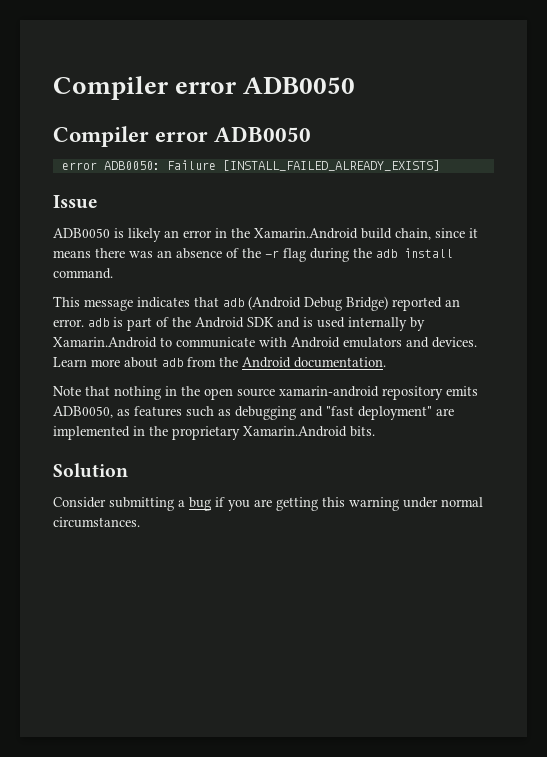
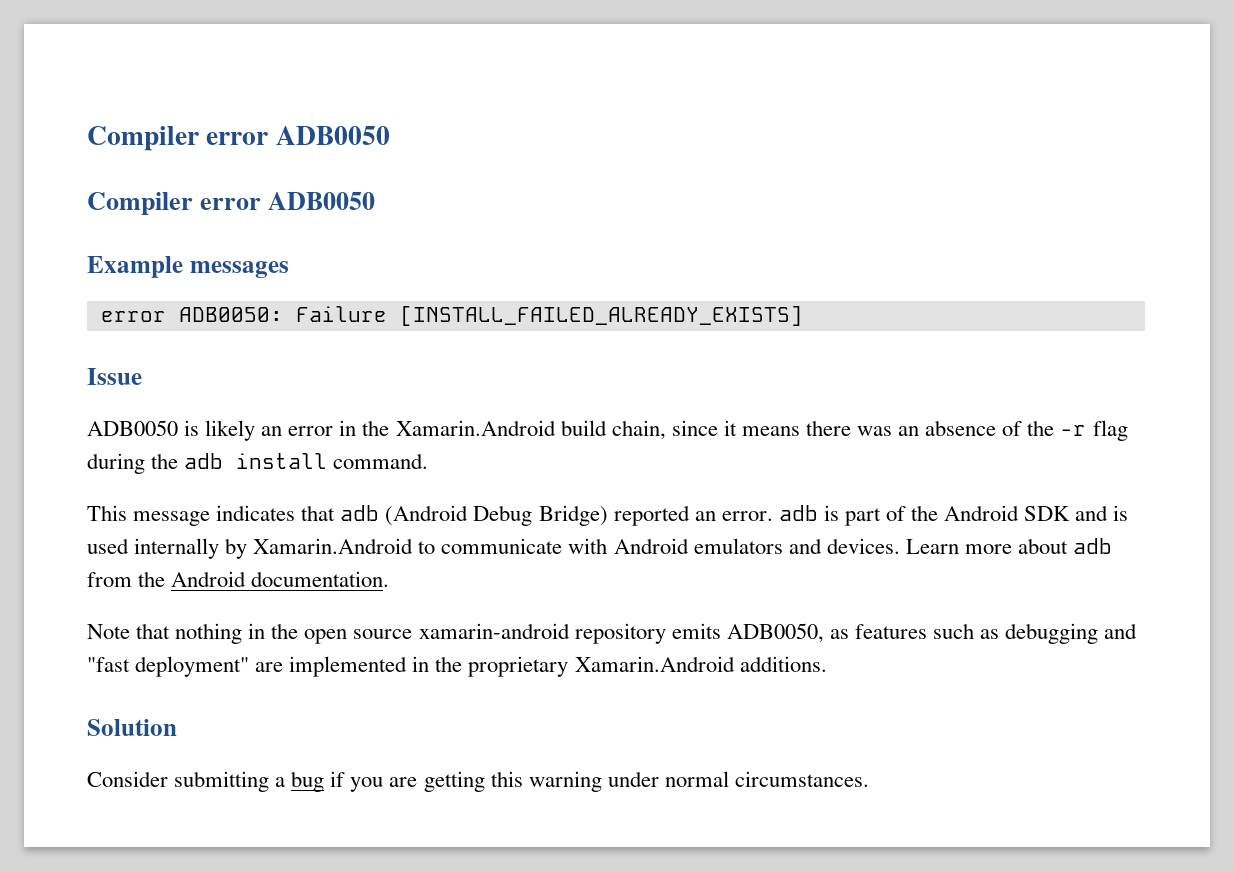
+ Example messages
- Note that nothing in the open source xamarin-android repository emits ADB0050, as features such as debugging and "fast deployment" are implemented in the proprietary Xamarin.Android bits.
+ Note that nothing in the open source xamarin-android repository emits ADB0050, as features such as debugging and "fast deployment" are implemented in the proprietary Xamarin.Android additions.

